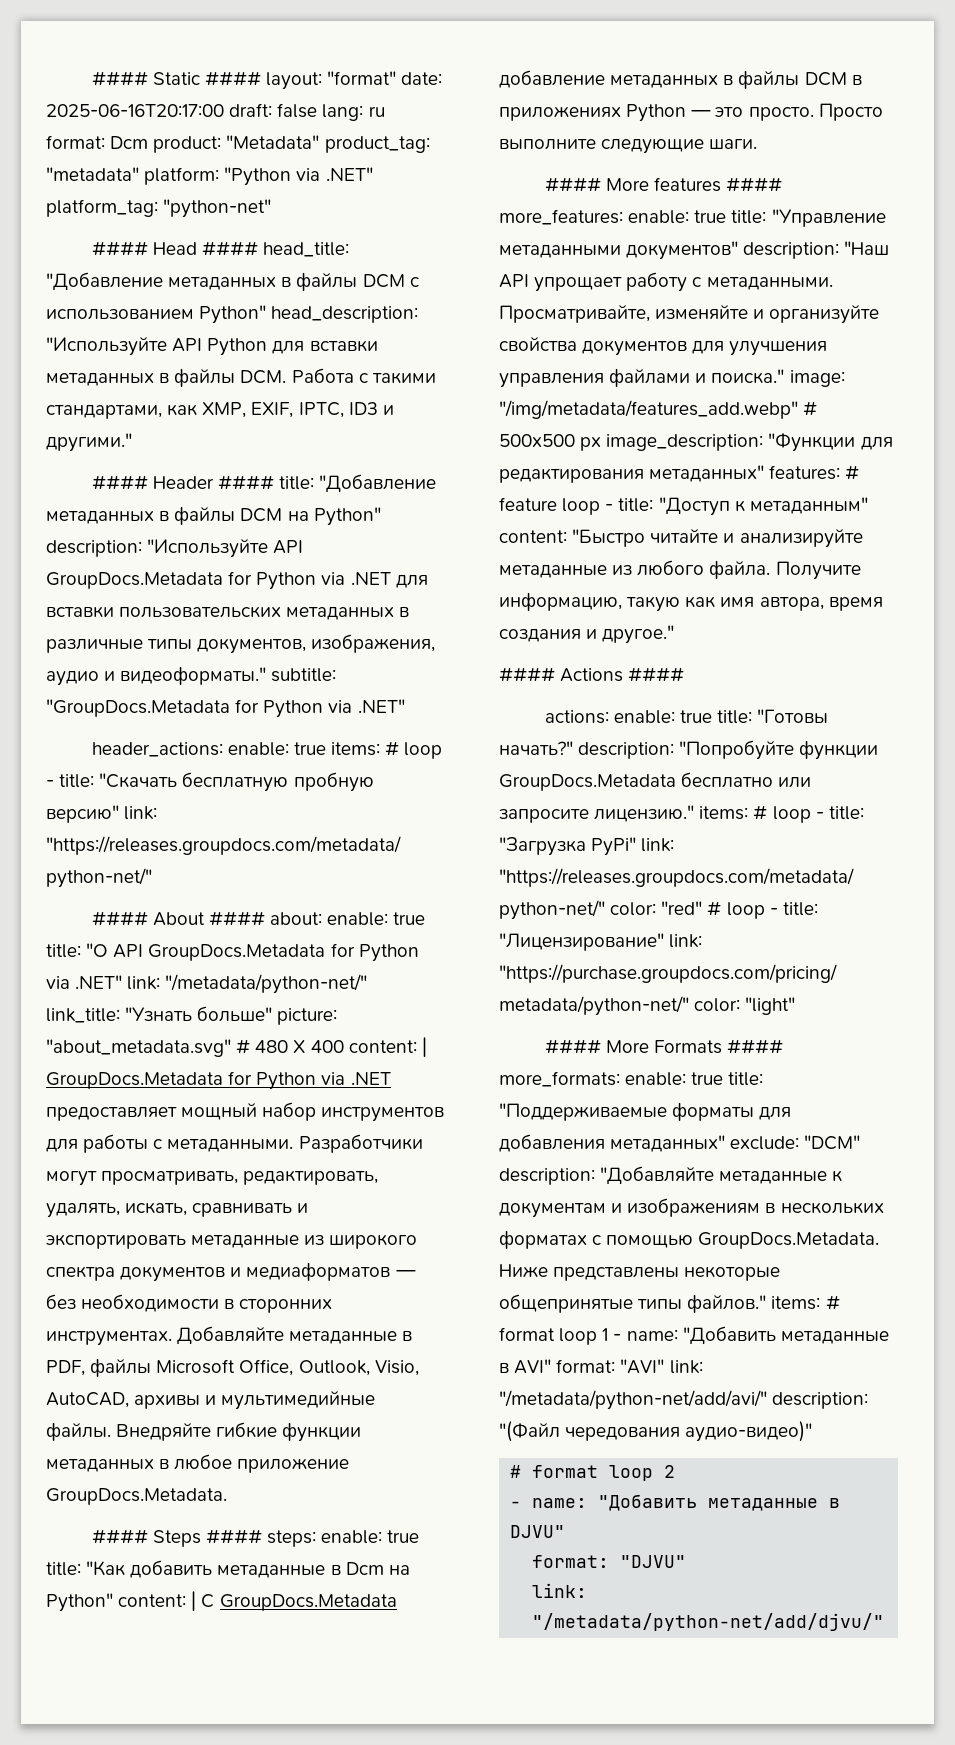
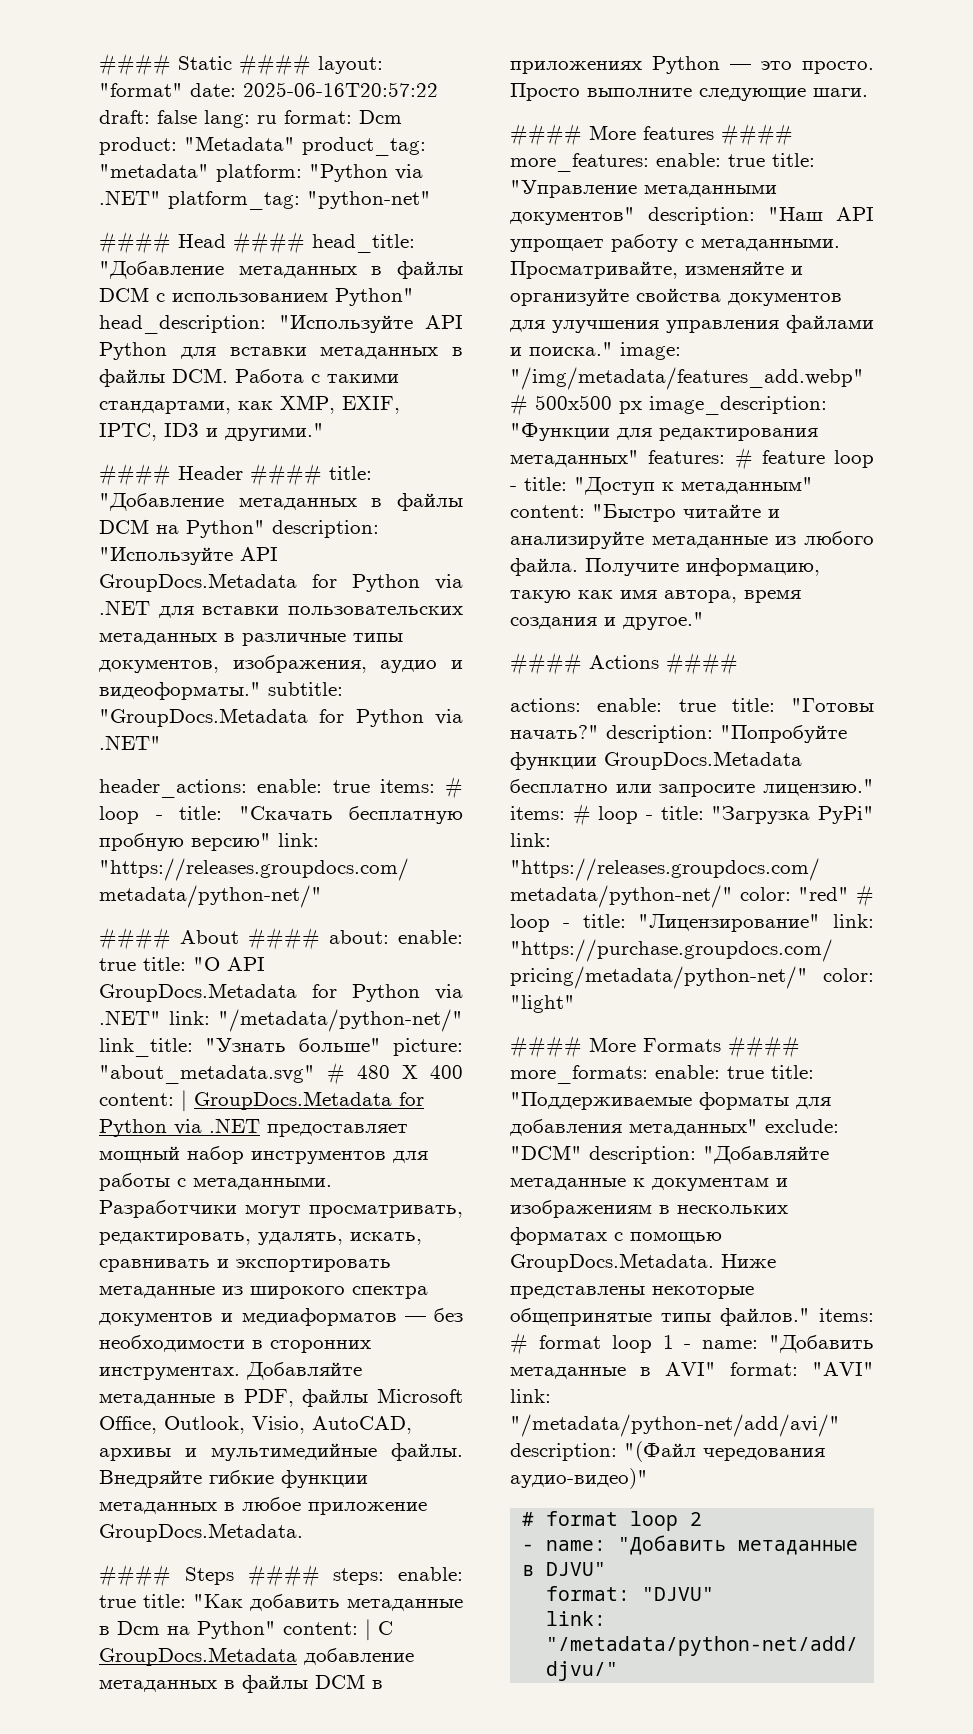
- #### Static #### layout: "format" date: 2025-06-16T20:17:00 draft: false lang: ru format: Dcm product: "Metadata" product_tag: "metadata" platform: "Python via .NET" platform_tag: "python-net"
+ #### Static #### layout: "format" date: 2025-06-16T20:57:22 draft: false lang: ru format: Dcm product: "Metadata" product_tag: "metadata" platform: "Python via .NET" platform_tag: "python-net"

